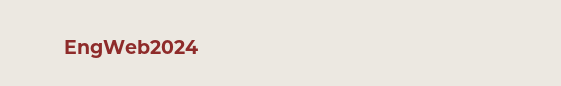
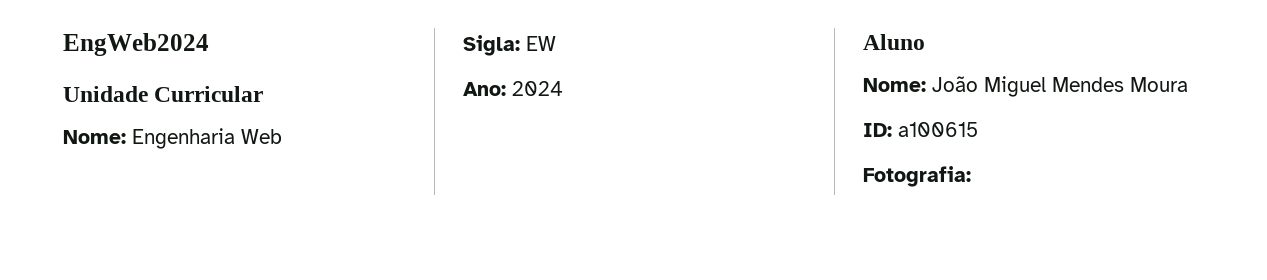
+ Unidade Curricular
+ Nome: Engenharia Web
+ Sigla: EW
+ Ano: 2024
+ Aluno
+ Nome: João Miguel Mendes Moura
+ ID: a100615
+ Fotografia:

